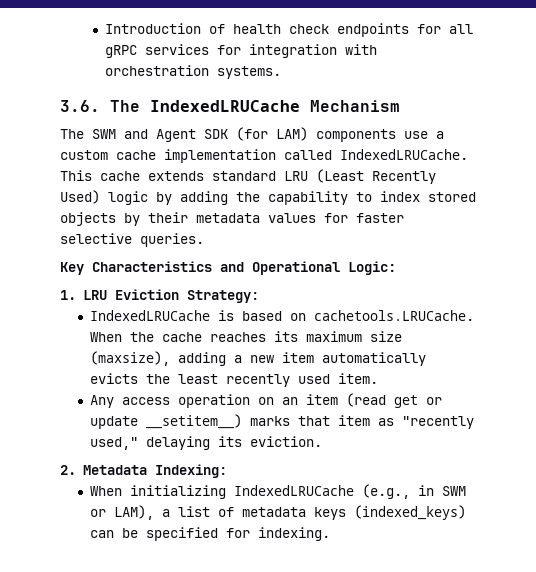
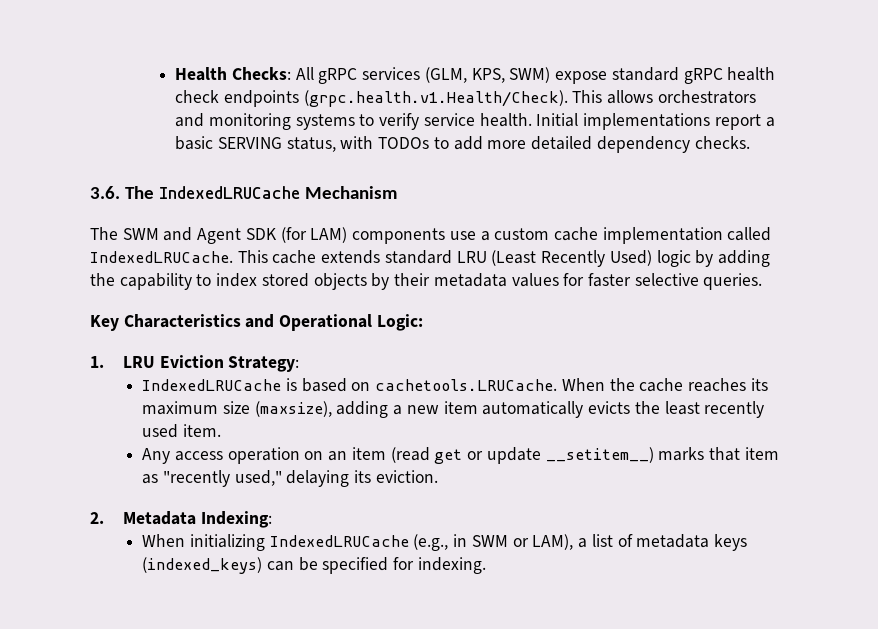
- Introduction of health check endpoints for all gRPC services for integration with orchestration systems.
+ Health Checks: All gRPC services (GLM, KPS, SWM) expose standard gRPC health check endpoints (grpc.health.v1.Health/Check). This allows orchestrators and monitoring systems to verify service health. Initial implementations report a basic SERVING status, with TODOs to add more detailed dependency checks.

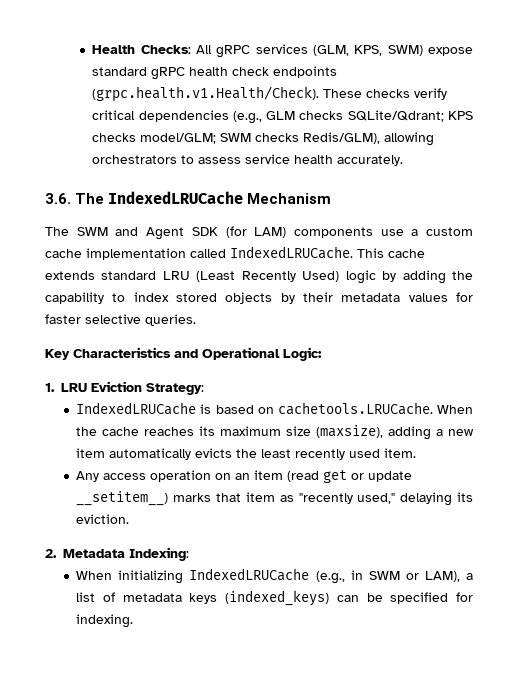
- Health Checks: All gRPC services (GLM, KPS, SWM) expose standard gRPC health check endpoints (grpc.health.v1.Health/Check). This allows orchestrators and monitoring systems to verify service health. Initial implementations report a basic SERVING status, with TODOs to add more detailed dependency checks.
+ Health Checks: All gRPC services (GLM, KPS, SWM) expose standard gRPC health check endpoints (grpc.health.v1.Health/Check). These checks verify critical dependencies (e.g., GLM checks SQLite/Qdrant; KPS checks model/GLM; SWM checks Redis/GLM), allowing orchestrators to assess service health accurately.

